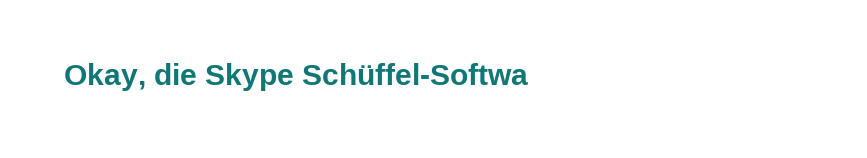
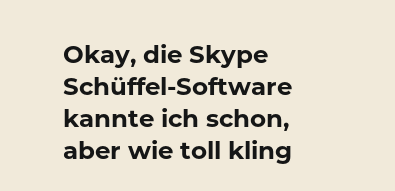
- Okay, die Skype Schüffel-Softwa
+ Okay, die Skype Schüffel-Software kannte ich schon, aber wie toll kling

